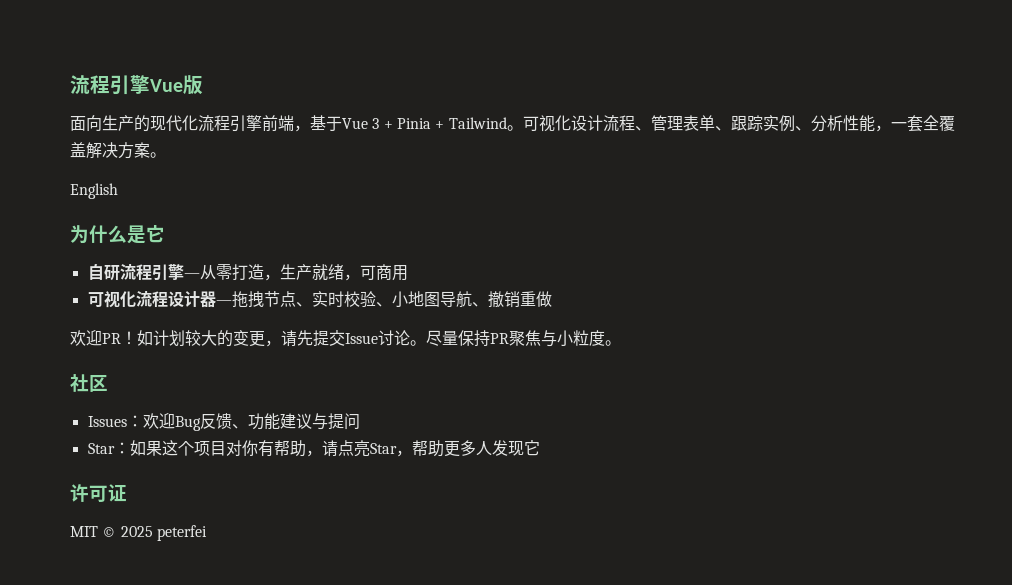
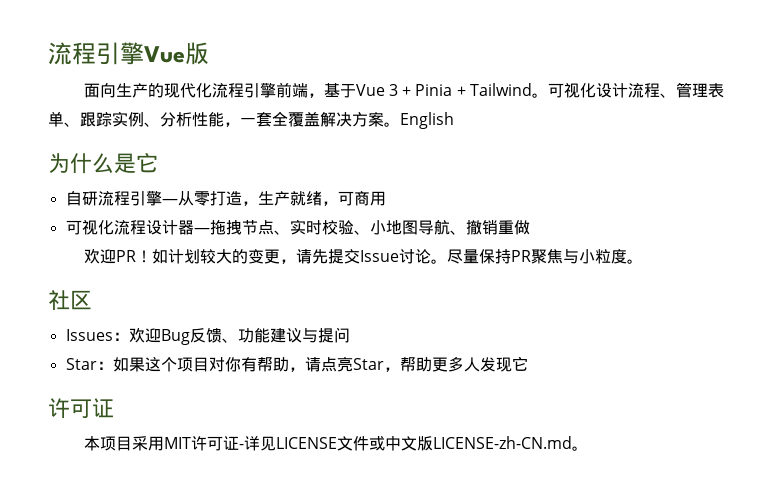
- 可视化设计流程、管理表单、跟踪实例、分析性能，一套全覆盖解决方案。
- English
+ 可视化设计流程、管理表单、跟踪实例、分析性能，一套全覆盖解决方案。English
- MIT © 2025 peterfei
+ 本项目采用MIT许可证-详见LICENSE文件或中文版LICENSE-zh-CN.md。

